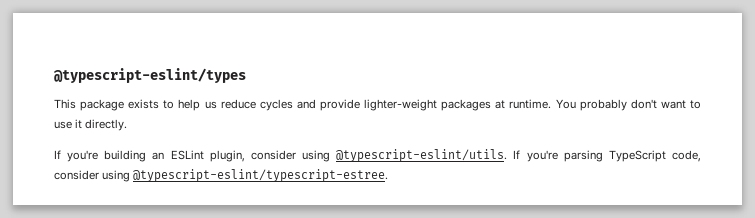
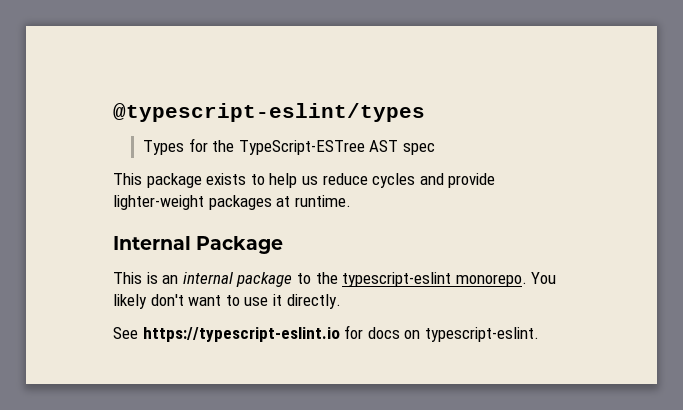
+ Types for the TypeScript-ESTree AST spec
- This package exists to help us reduce cycles and provide lighter-weight packages at runtime. You probably don't want to use it directly.
+ This package exists to help us reduce cycles and provide lighter-weight packages at runtime.
+ Internal Package
+ This is an internal package to the typescript-eslint monorepo. You likely don't want to use it directly.
- If you're building an ESLint plugin, consider using @typescript-eslint/utils. If you're parsing TypeScript code, consider using @typescript-eslint/typescript-estree.
+ See https://typescript-eslint.io for docs on typescript-eslint.

